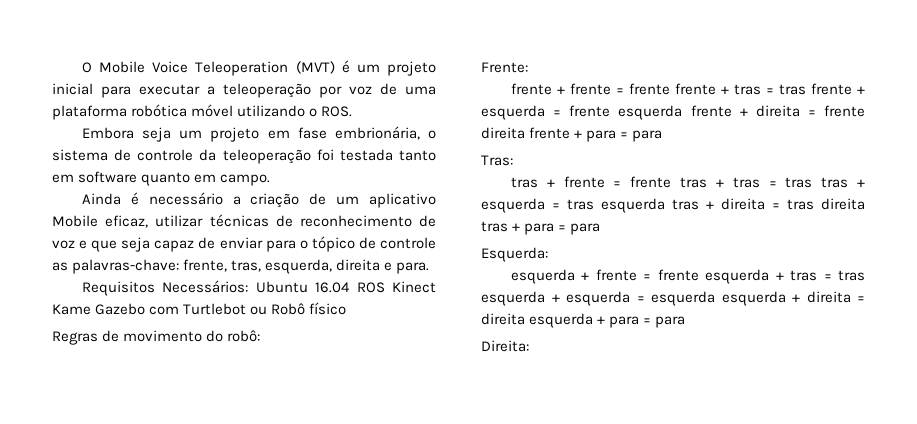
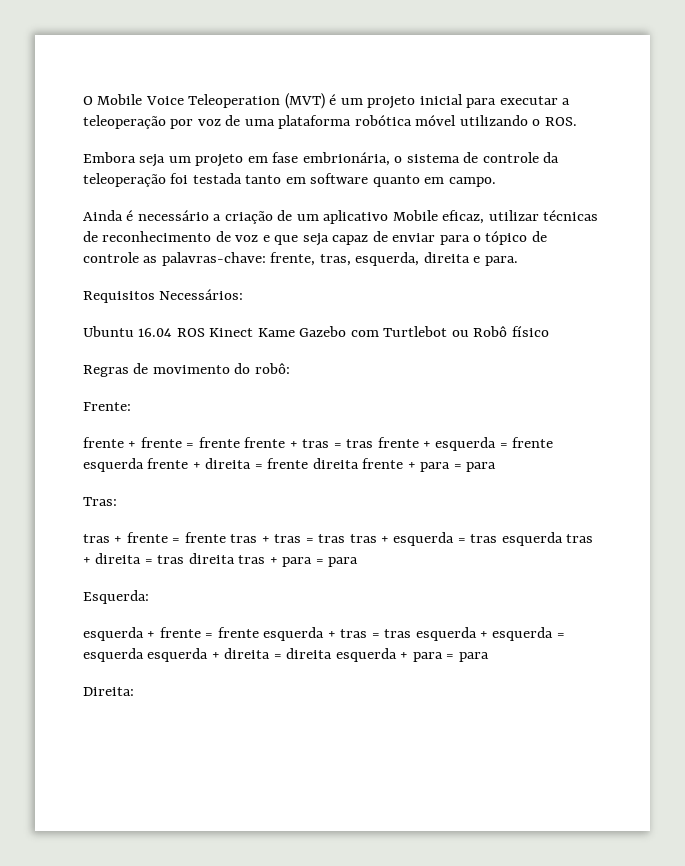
- Requisitos Necessários: Ubuntu 16.04 ROS Kinect Kame Gazebo com Turtlebot ou Robô físico
+ Requisitos Necessários:
+ Ubuntu 16.04 ROS Kinect Kame Gazebo com Turtlebot ou Robô físico

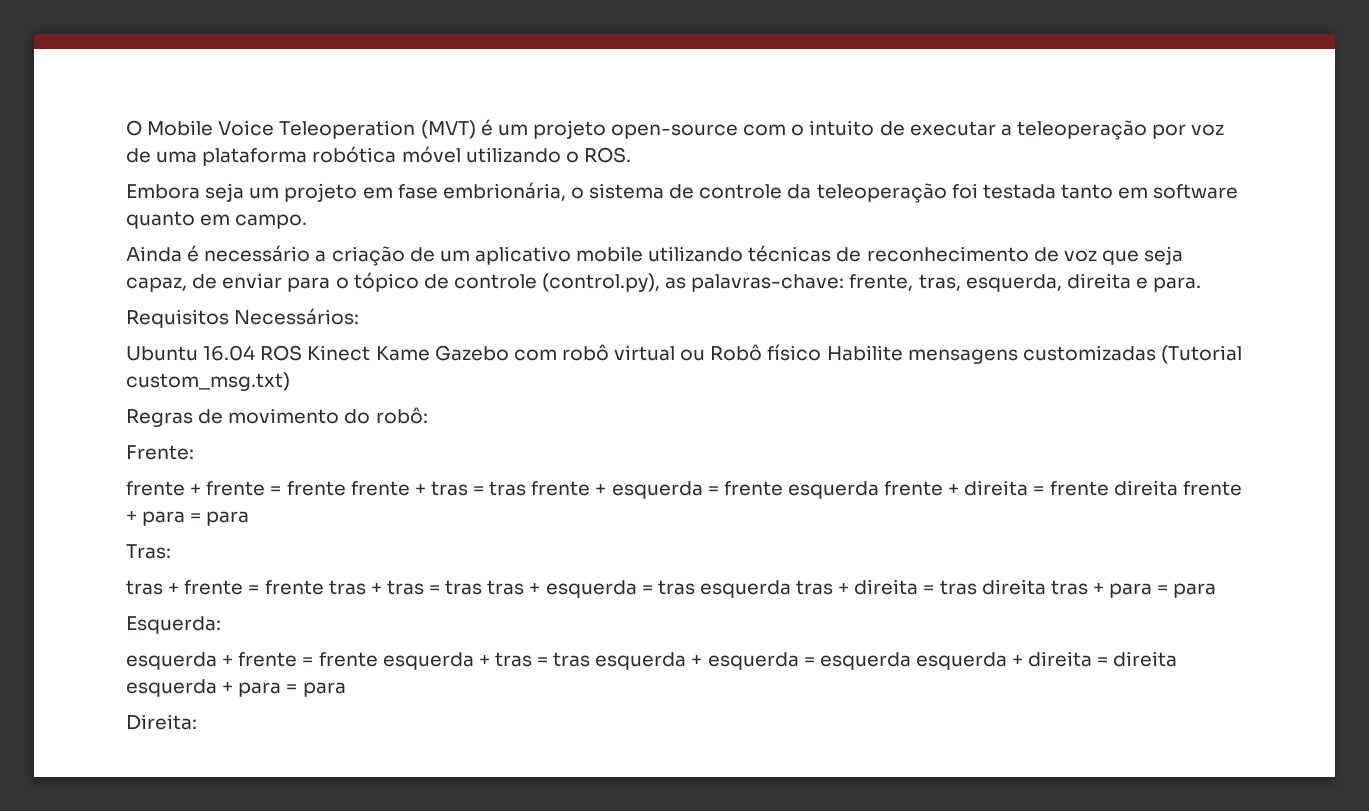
- O Mobile Voice Teleoperation (MVT) é um projeto inicial para executar a teleoperação por voz de uma plataforma robótica móvel utilizando o ROS.
+ O Mobile Voice Teleoperation (MVT) é um projeto open-source com o intuito de executar a teleoperação por voz de uma plataforma robótica móvel utilizando o ROS.
- Ainda é necessário a criação de um aplicativo Mobile eficaz, utilizar técnicas de reconhecimento de voz e que seja capaz de enviar para o tópico de controle as palavras-chave: frente, tras, esquerda, direita e para.
+ Ainda é necessário a criação de um aplicativo mobile utilizando técnicas de reconhecimento de voz que seja capaz, de enviar para o tópico de controle (control.py), as palavras-chave: frente, tras, esquerda, direita e para.
- Ubuntu 16.04 ROS Kinect Kame Gazebo com Turtlebot ou Robô físico
+ Ubuntu 16.04 ROS Kinect Kame Gazebo com robô virtual ou Robô físico Habilite mensagens customizadas (Tutorial custom_msg.txt)

